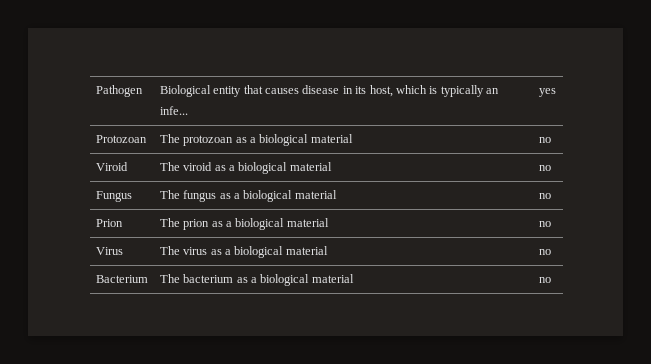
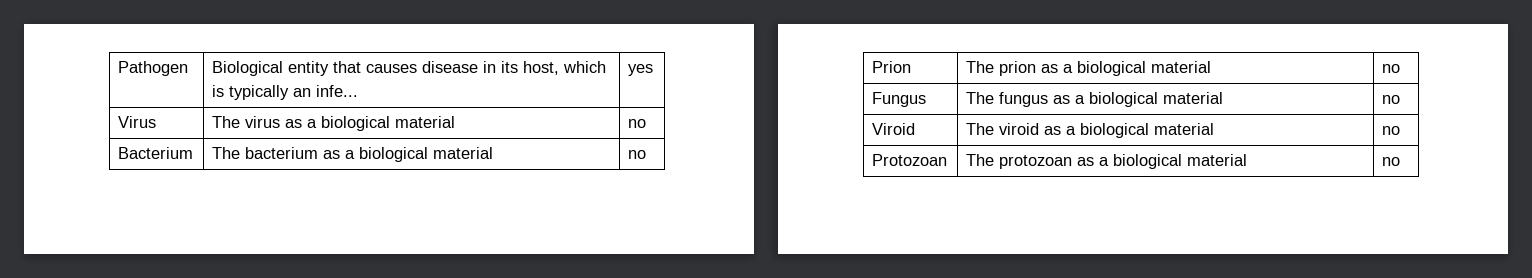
- Protozoan | The protozoan as a biological material | no
- Viroid | The viroid as a biological material | no
- Fungus | The fungus as a biological material | no
- Prion | The prion as a biological material | no
+ Prion | The prion as a biological material | no
+ Fungus | The fungus as a biological material | no
+ Viroid | The viroid as a biological material | no
+ Protozoan | The protozoan as a biological material | no

